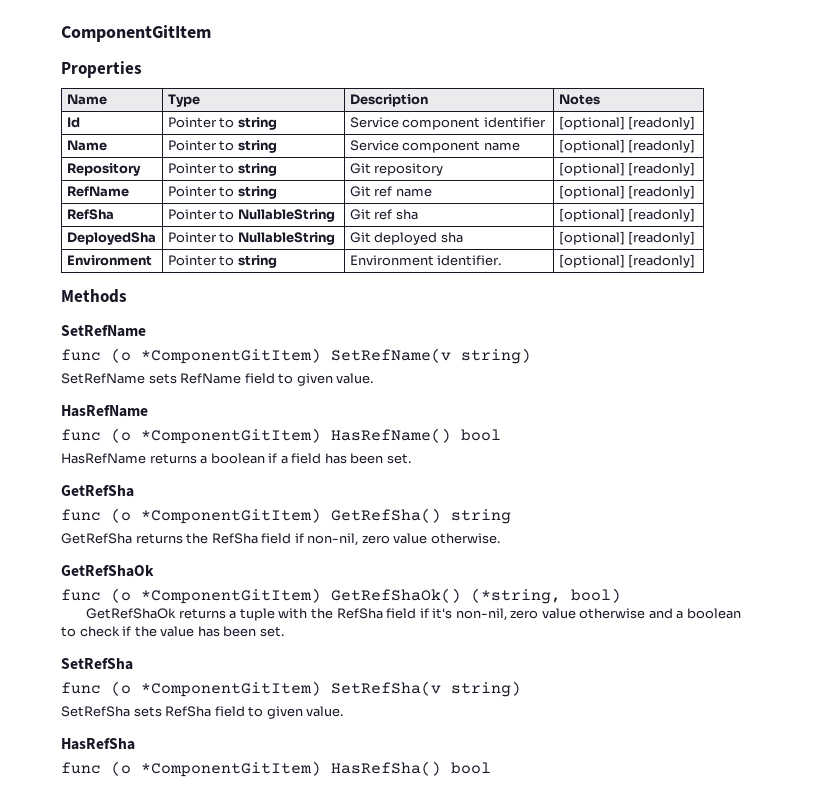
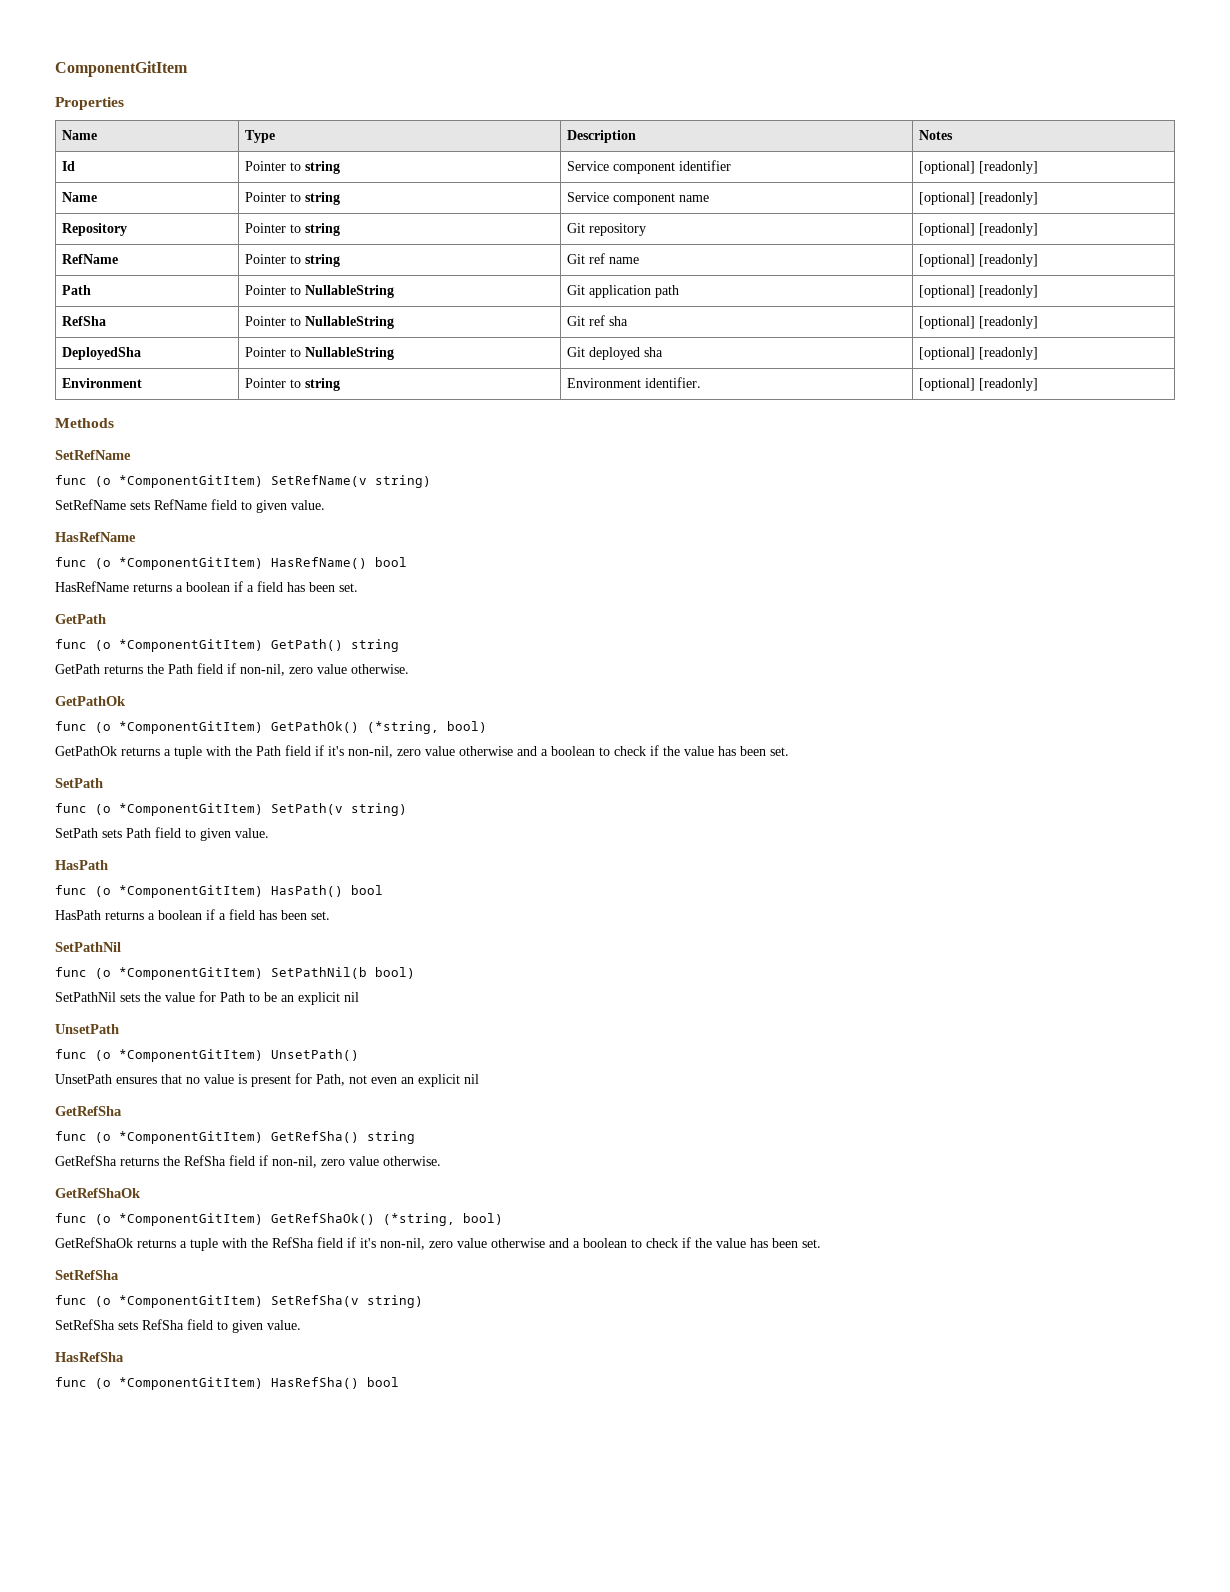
+ Path | Pointer to NullableString | Git application path | [optional] [readonly]
  HasRefName returns a boolean if a field has been set.
+ GetPath
+ func (o *ComponentGitItem) GetPath() string
+ GetPath returns the Path field if non-nil, zero value otherwise.
+ GetPathOk
+ func (o *ComponentGitItem) GetPathOk() (*string, bool)
+ GetPathOk returns a tuple with the Path field if it's non-nil, zero value otherwise and a boolean to check if the value has been set.
+ SetPath
+ func (o *ComponentGitItem) SetPath(v string)
+ SetPath sets Path field to given value.
+ HasPath
+ func (o *ComponentGitItem) HasPath() bool
+ HasPath returns a boolean if a field has been set.
+ SetPathNil
+ func (o *ComponentGitItem) SetPathNil(b bool)
+ SetPathNil sets the value for Path to be an explicit nil
+ UnsetPath
+ func (o *ComponentGitItem) UnsetPath()
+ UnsetPath ensures that no value is present for Path, not even an explicit nil

